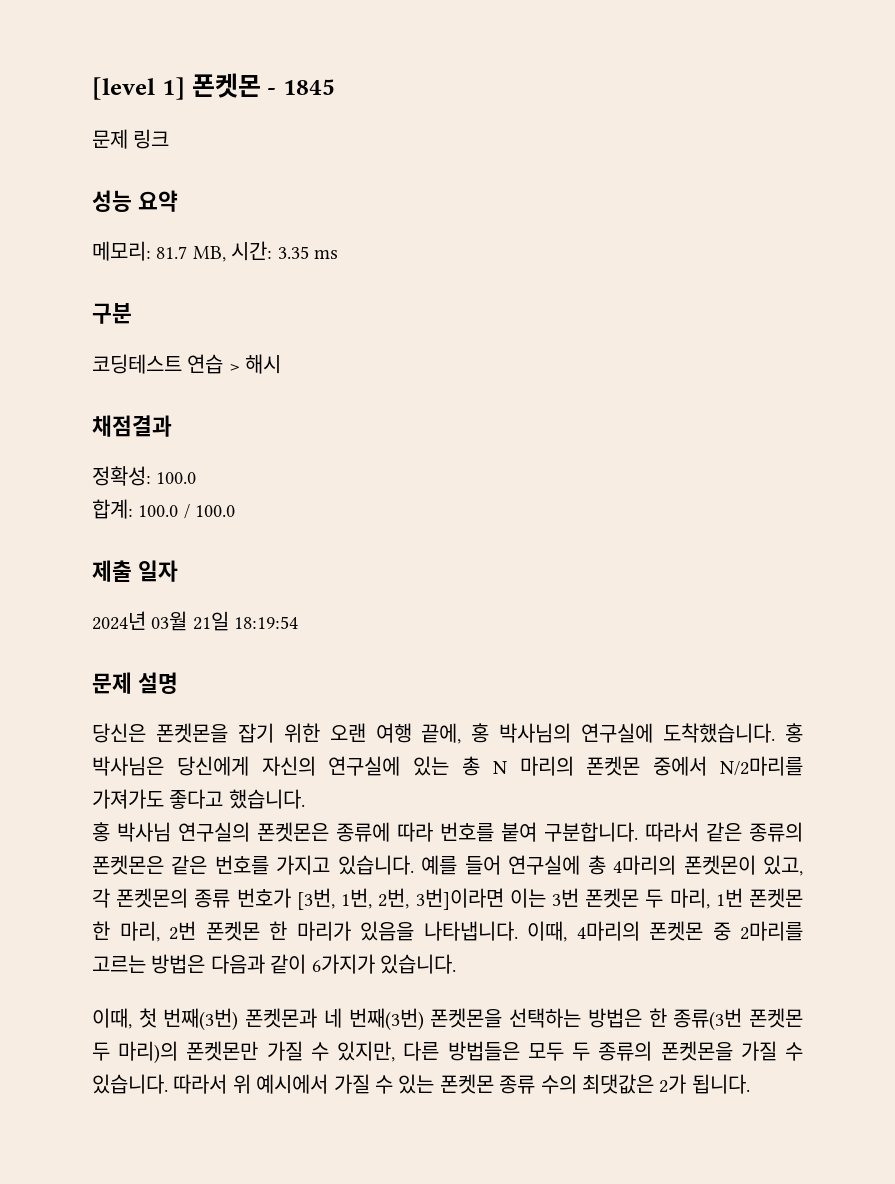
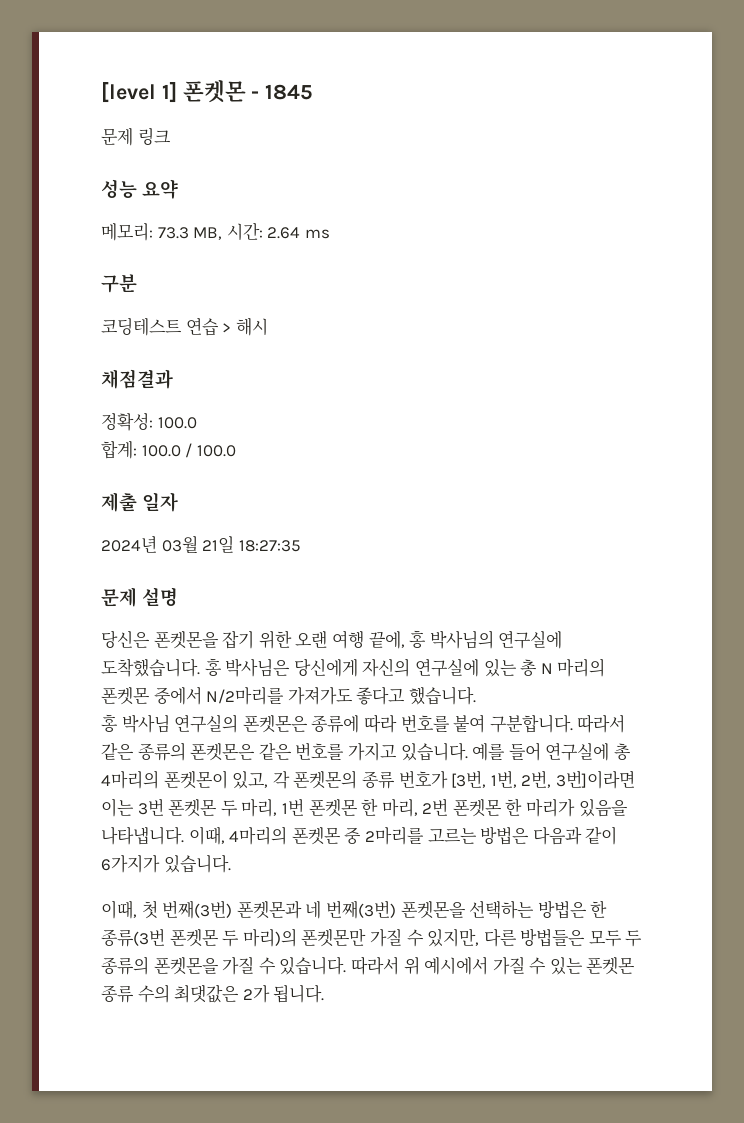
- 메모리: 81.7 MB, 시간: 3.35 ms
+ 메모리: 73.3 MB, 시간: 2.64 ms
- 2024년 03월 21일 18:19:54
+ 2024년 03월 21일 18:27:35

